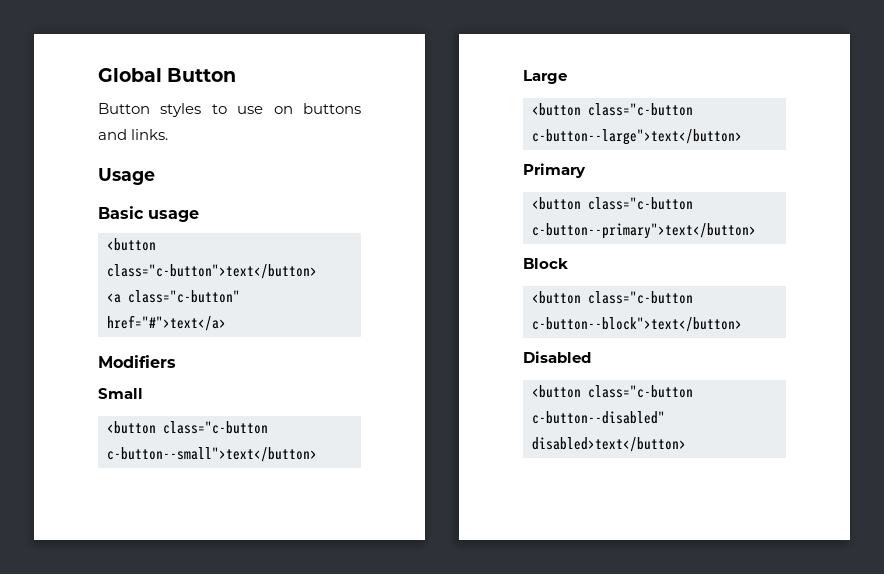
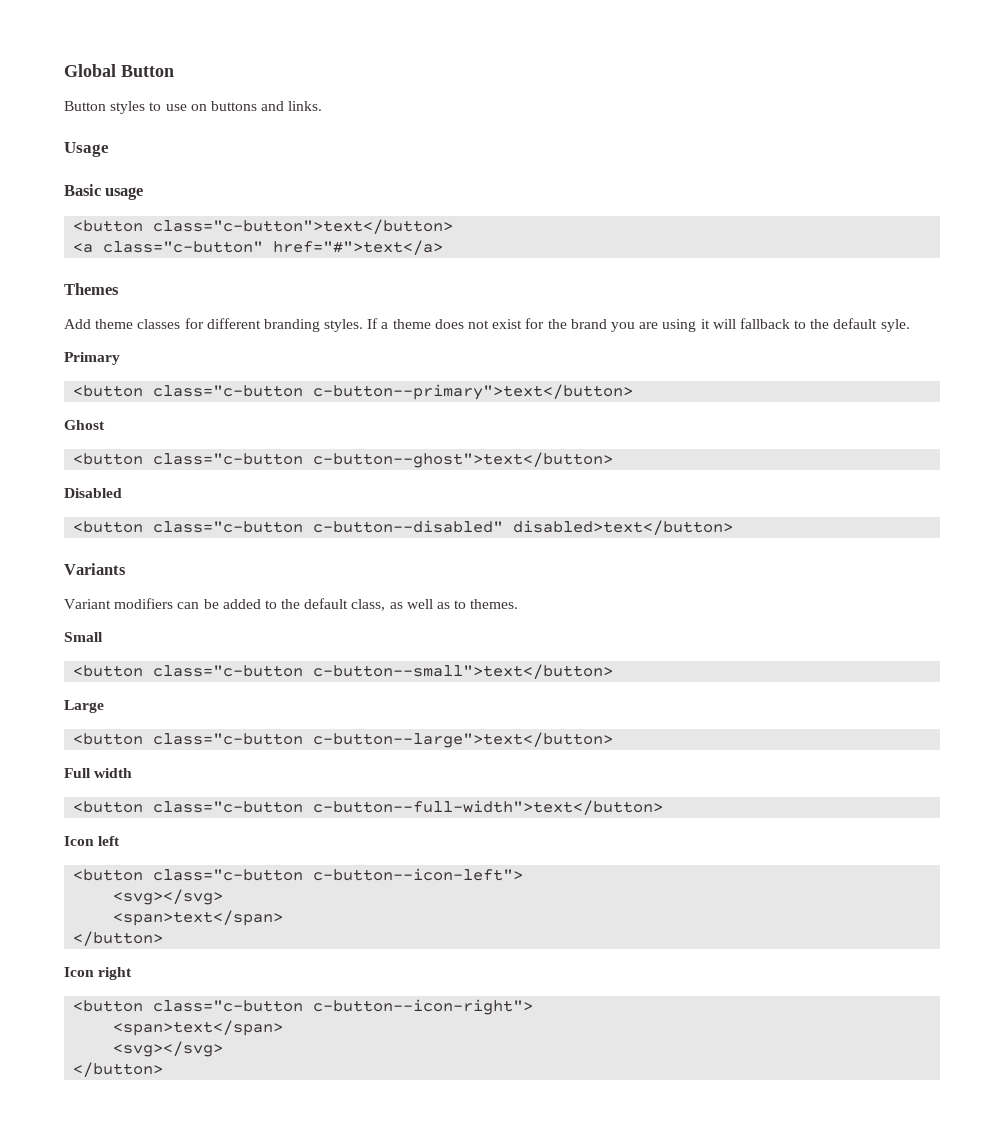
- Modifiers
+ Themes
+ Add theme classes for different branding styles. If a theme does not exist for the brand you are using it will fallback to the default syle.
+ Primary
+ <button class="c-button c-button--primary">text</button>
+ Ghost
+ <button class="c-button c-button--ghost">text</button>
+ Disabled
+ <button class="c-button c-button--disabled" disabled>text</button>
+ Variants
+ Variant modifiers can be added to the default class, as well as to themes.
- Primary
- <button class="c-button c-button--primary">text</button>
- Block
- <button class="c-button c-button--block">text</button>
- Disabled
- <button class="c-button c-button--disabled" disabled>text</button>
+ Full width
+ <button class="c-button c-button--full-width">text</button>
+ Icon left
+ <button class="c-button c-button--icon-left">
+ <svg></svg>
+ <span>text</span>
+ </button>
+ Icon right
+ <button class="c-button c-button--icon-right">
+ <span>text</span>
+ <svg></svg>
+ </button>

